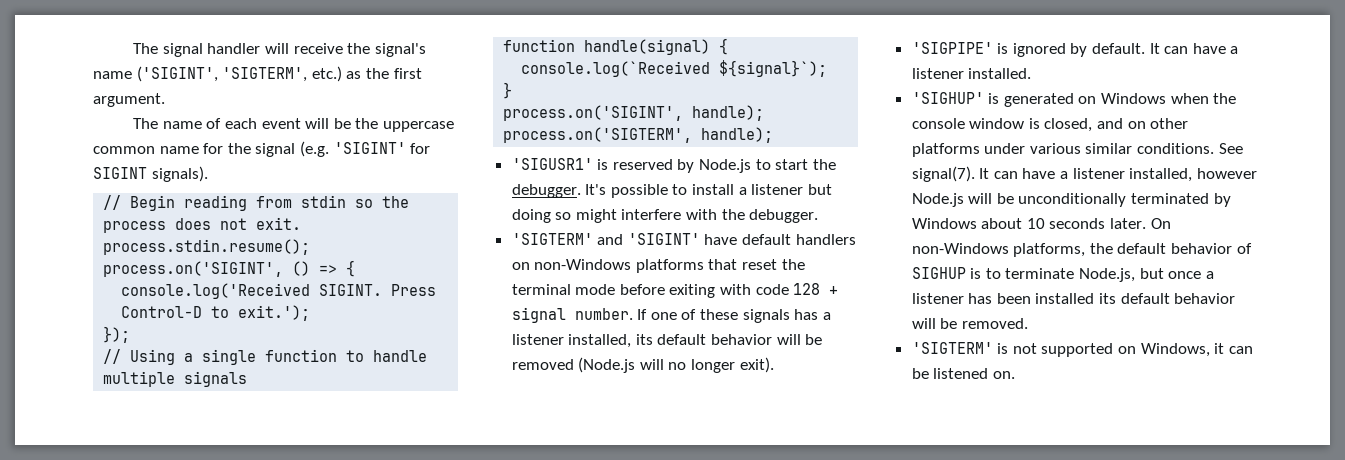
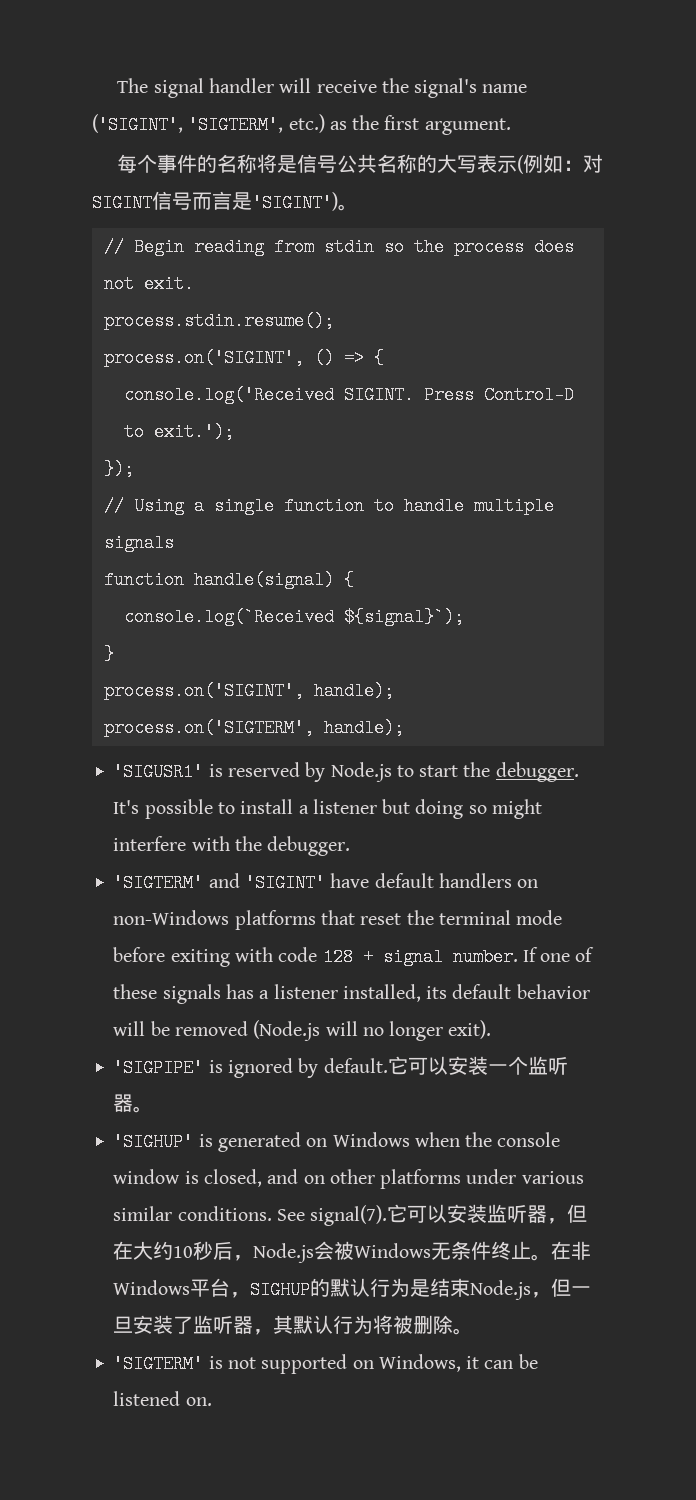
- The name of each event will be the uppercase common name for the signal (e.g. 'SIGINT' for SIGINT signals).
+ 每个事件的名称将是信号公共名称的大写表示(例如：对SIGINT信号而言是'SIGINT')。
- It can have a listener installed.
+ 它可以安装一个监听器。
- It can have a listener installed, however Node.js will be unconditionally terminated by Windows about 10 seconds later. On non-Windows platforms, the default behavior of SIGHUP is to terminate Node.js, but once a listener has been installed its default behavior will be removed.
+ 它可以安装监听器，但在大约10秒后，Node.js会被Windows无条件终止。在非Windows平台，SIGHUP的默认行为是结束Node.js，但一旦安装了监听器，其默认行为将被删除。

